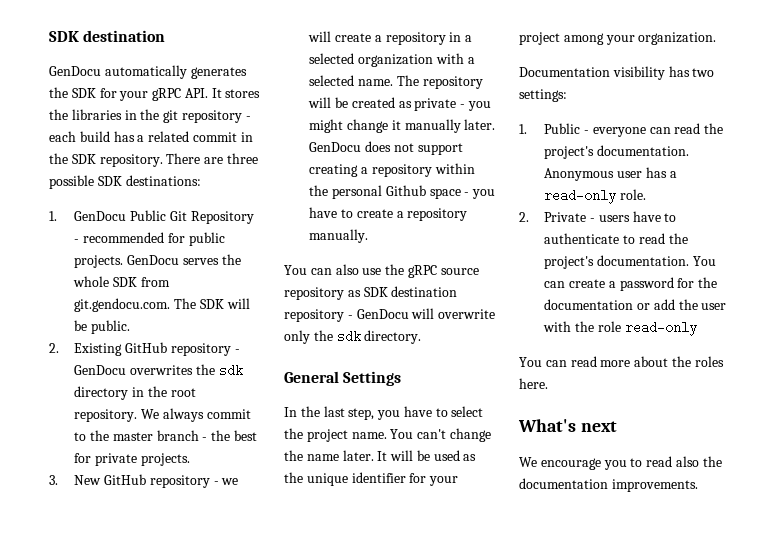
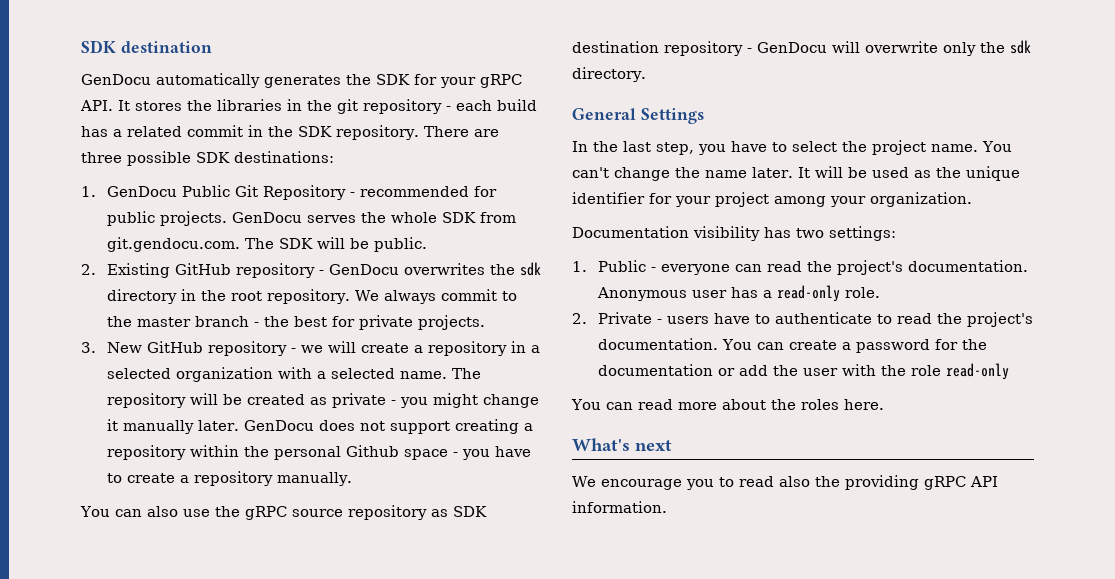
- We encourage you to read also the documentation improvements.
+ We encourage you to read also the providing gRPC API information.

